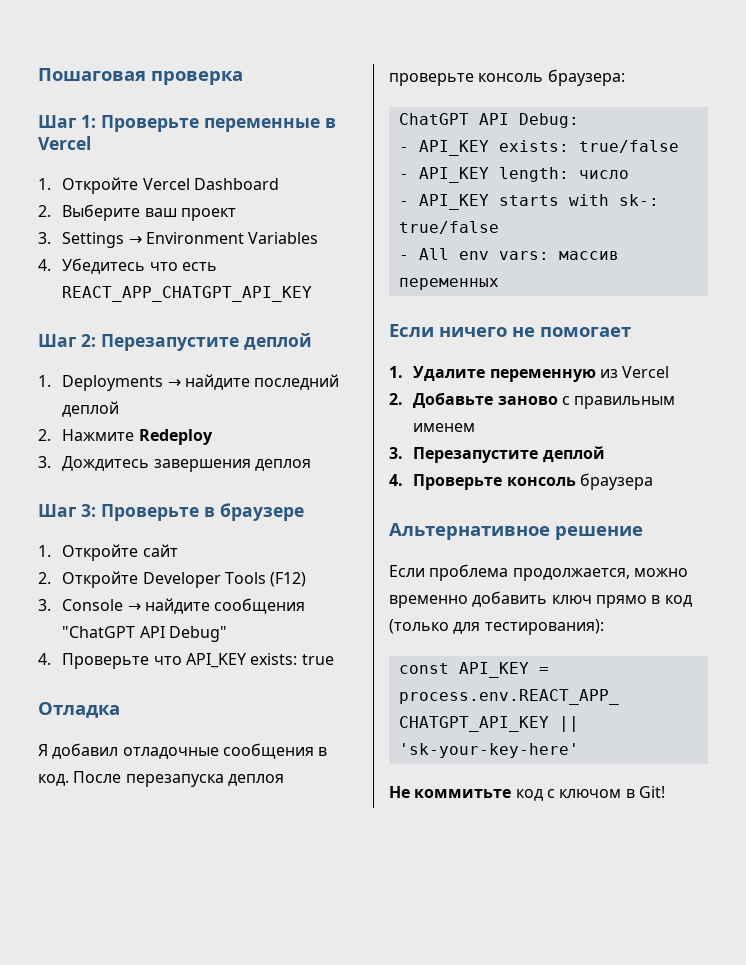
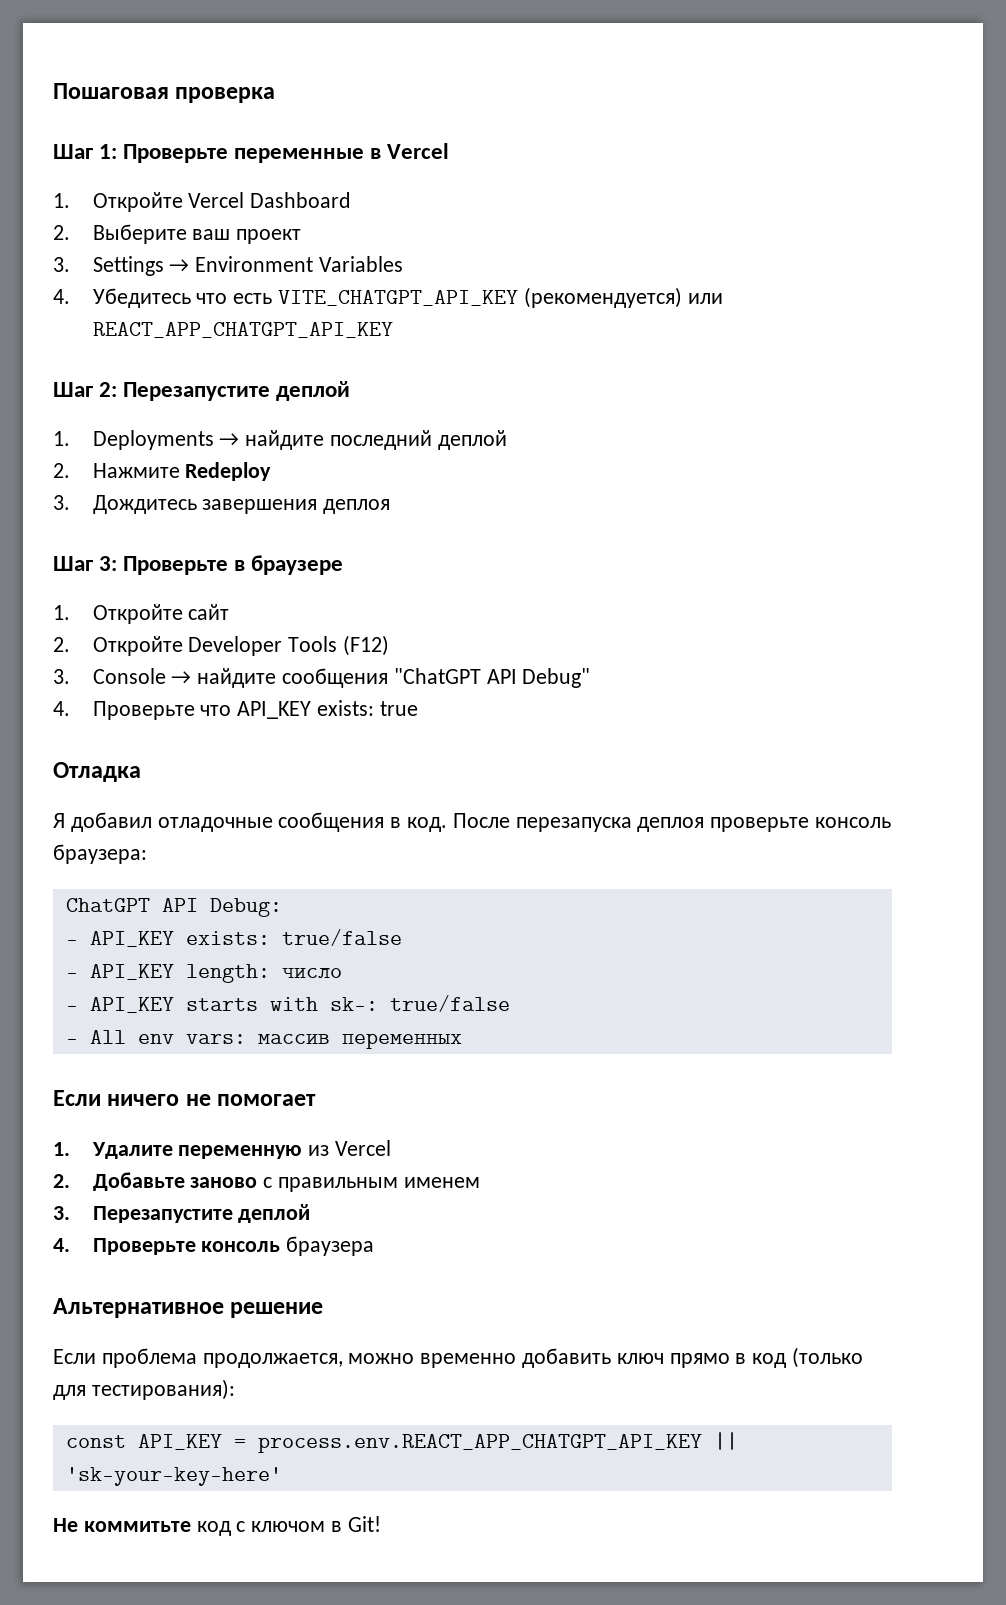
- 4. Убедитесь что есть REACT_APP_CHATGPT_API_KEY
+ 4. Убедитесь что есть VITE_CHATGPT_API_KEY (рекомендуется) или REACT_APP_CHATGPT_API_KEY

